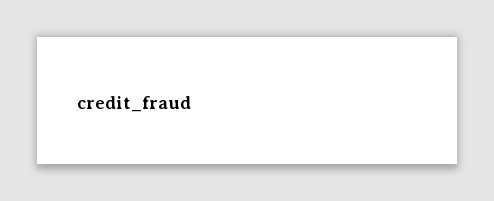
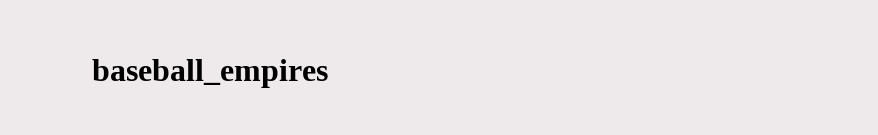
- credit_fraud
+ baseball_empires

